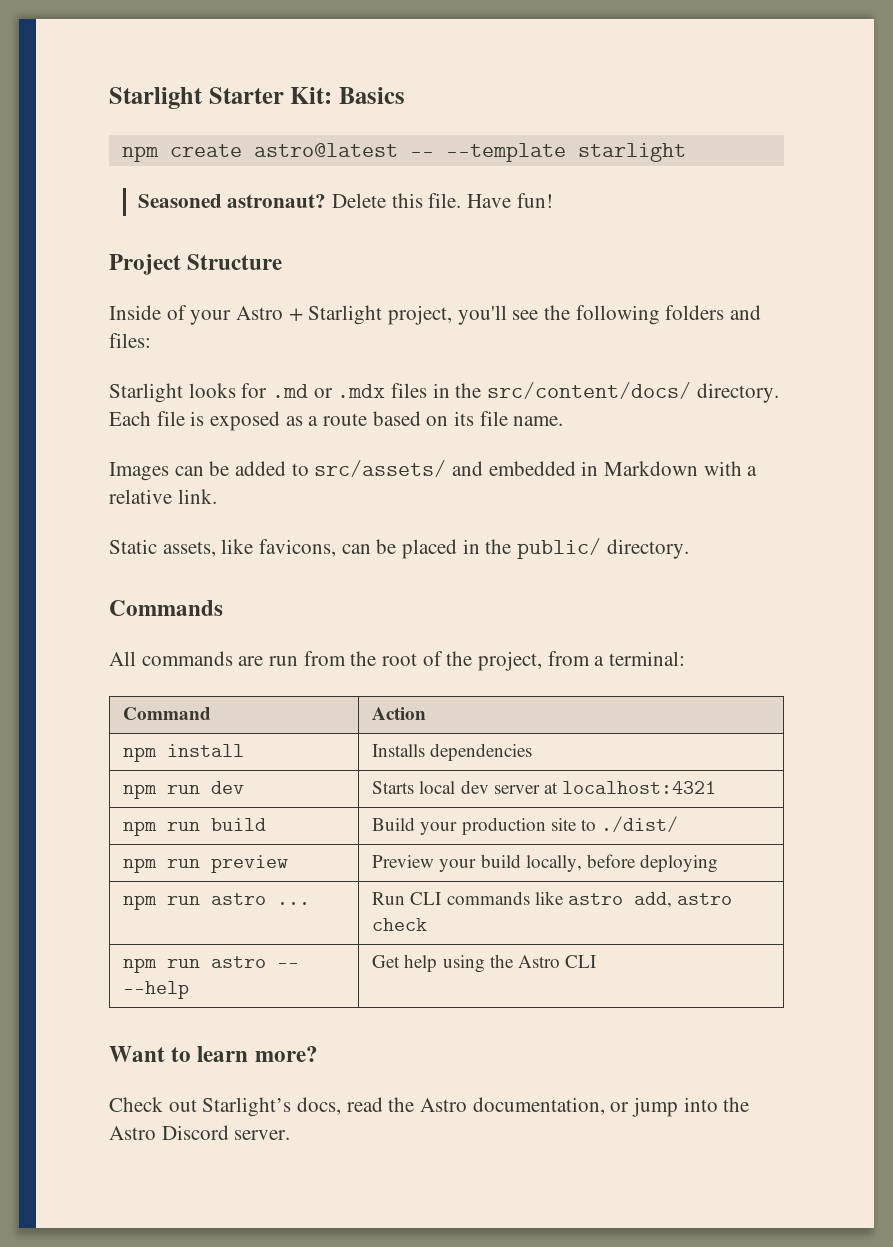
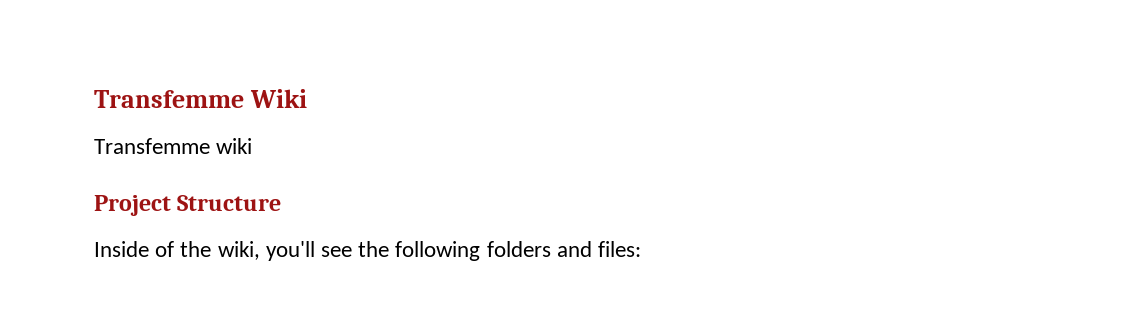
- Starlight Starter Kit: Basics
- npm create astro@latest -- --template starlight
- Seasoned astronaut? Delete this file. Have fun!
+ Transfemme Wiki
+ Transfemme wiki
- Inside of your Astro + Starlight project, you'll see the following folders and files:
+ Inside of the wiki, you'll see the following folders and files:
- Starlight looks for .md or .mdx files in the src/content/docs/ directory. Each file is exposed as a route based on its file name.
- Images can be added to src/assets/ and embedded in Markdown with a relative link.
- Static assets, like favicons, can be placed in the public/ directory.
- Commands
- All commands are run from the root of the project, from a terminal:
- Command | Action
- npm install | Installs dependencies
- npm run dev | Starts local dev server at localhost:4321
- npm run build | Build your production site to ./dist/
- npm run preview | Preview your build locally, before deploying
- npm run astro ... | Run CLI commands like astro add, astro check
- npm run astro -- --help | Get help using the Astro CLI
- Want to learn more?
- Check out Starlight’s docs, read the Astro documentation, or jump into the Astro Discord server.

